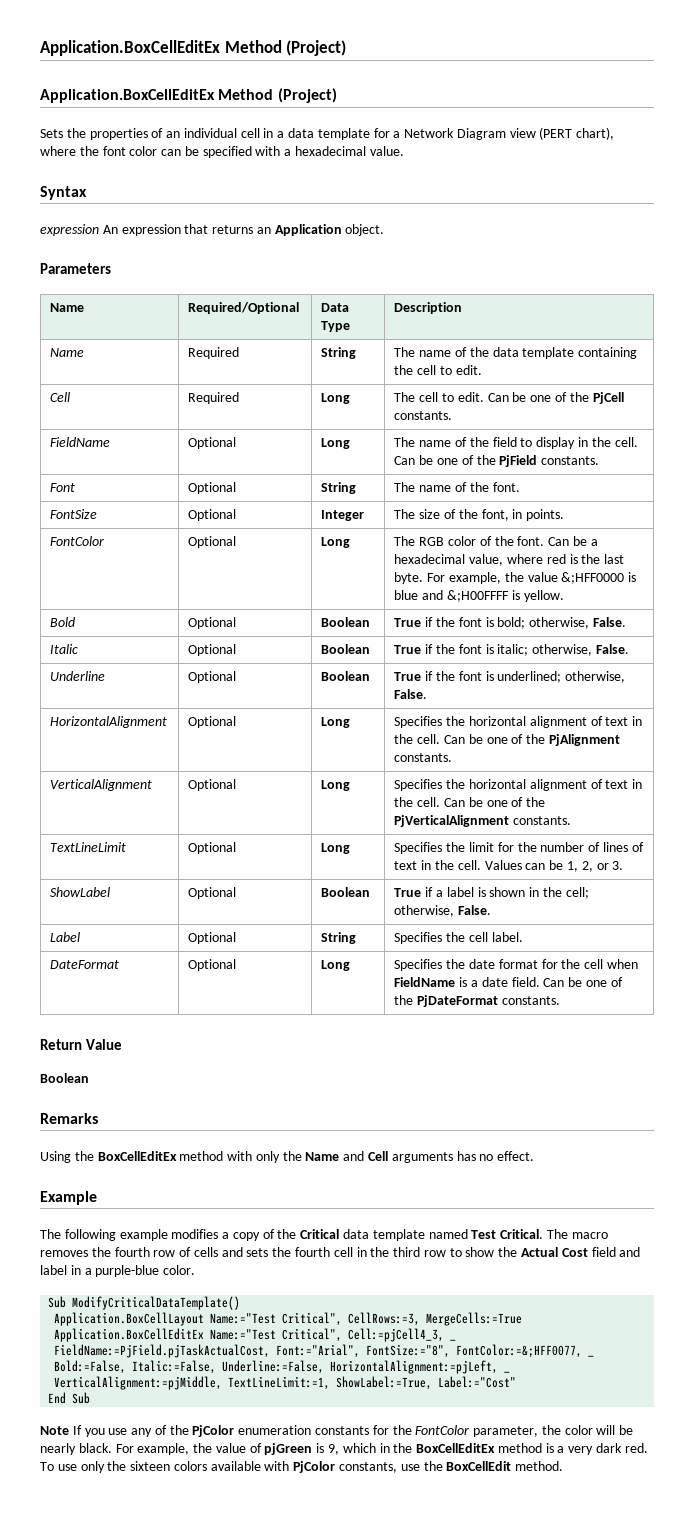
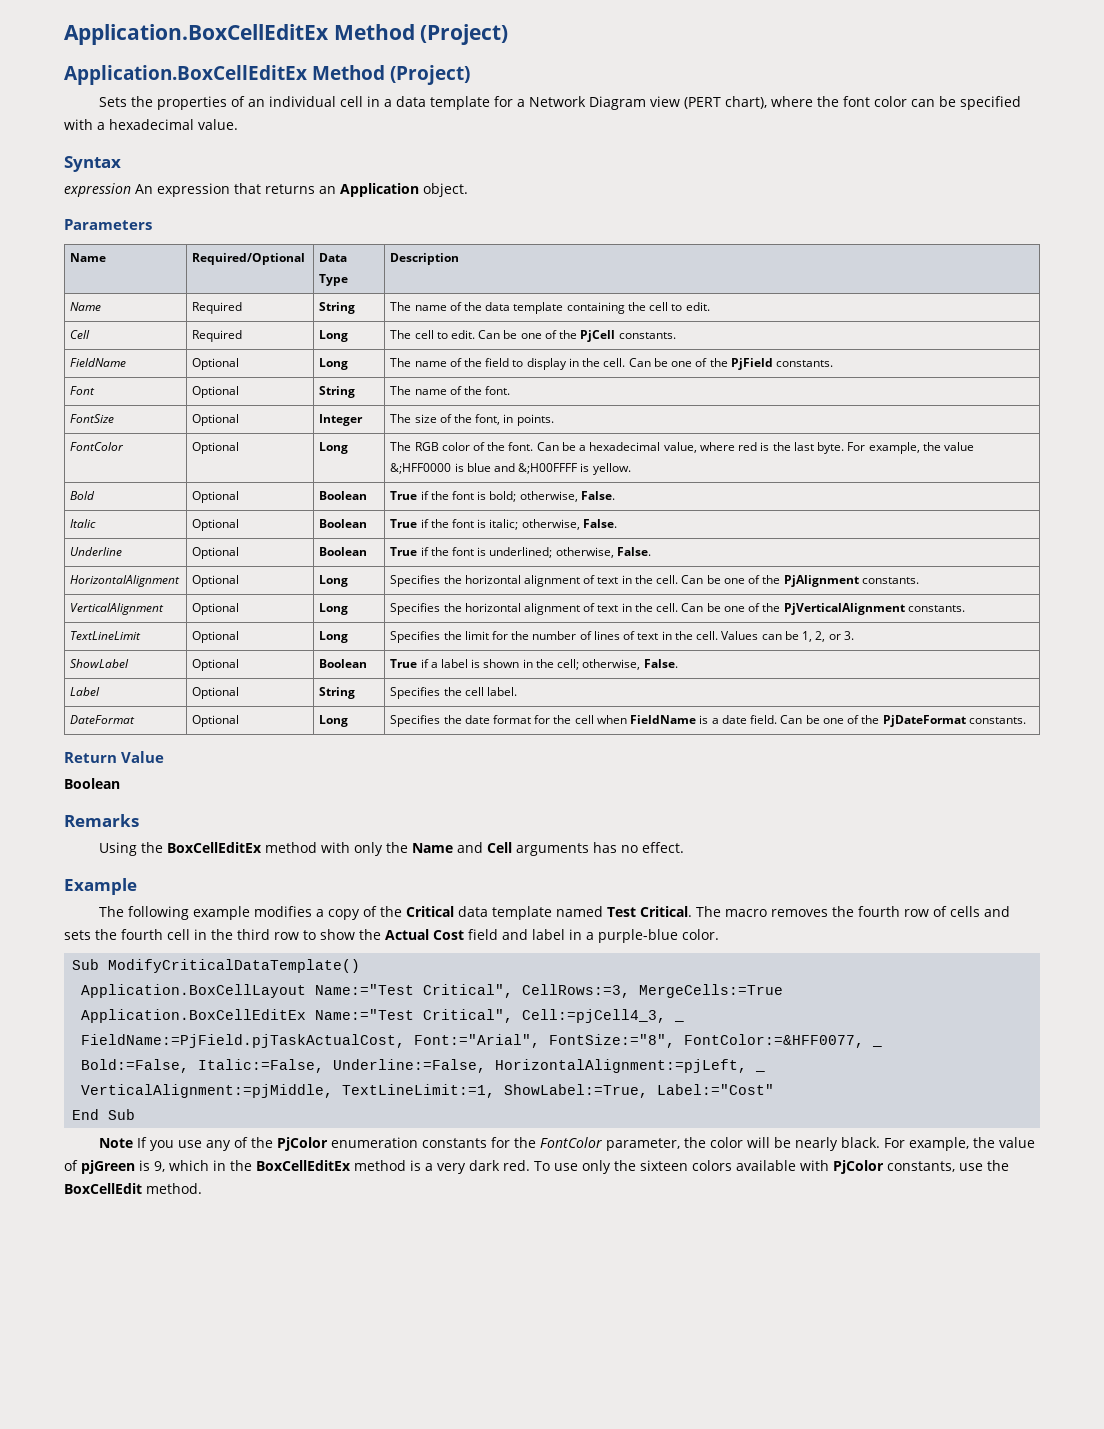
- FieldName:=PjField.pjTaskActualCost, Font:="Arial", FontSize:="8", FontColor:=&;HFF0077, _
+ FieldName:=PjField.pjTaskActualCost, Font:="Arial", FontSize:="8", FontColor:=&HFF0077, _

